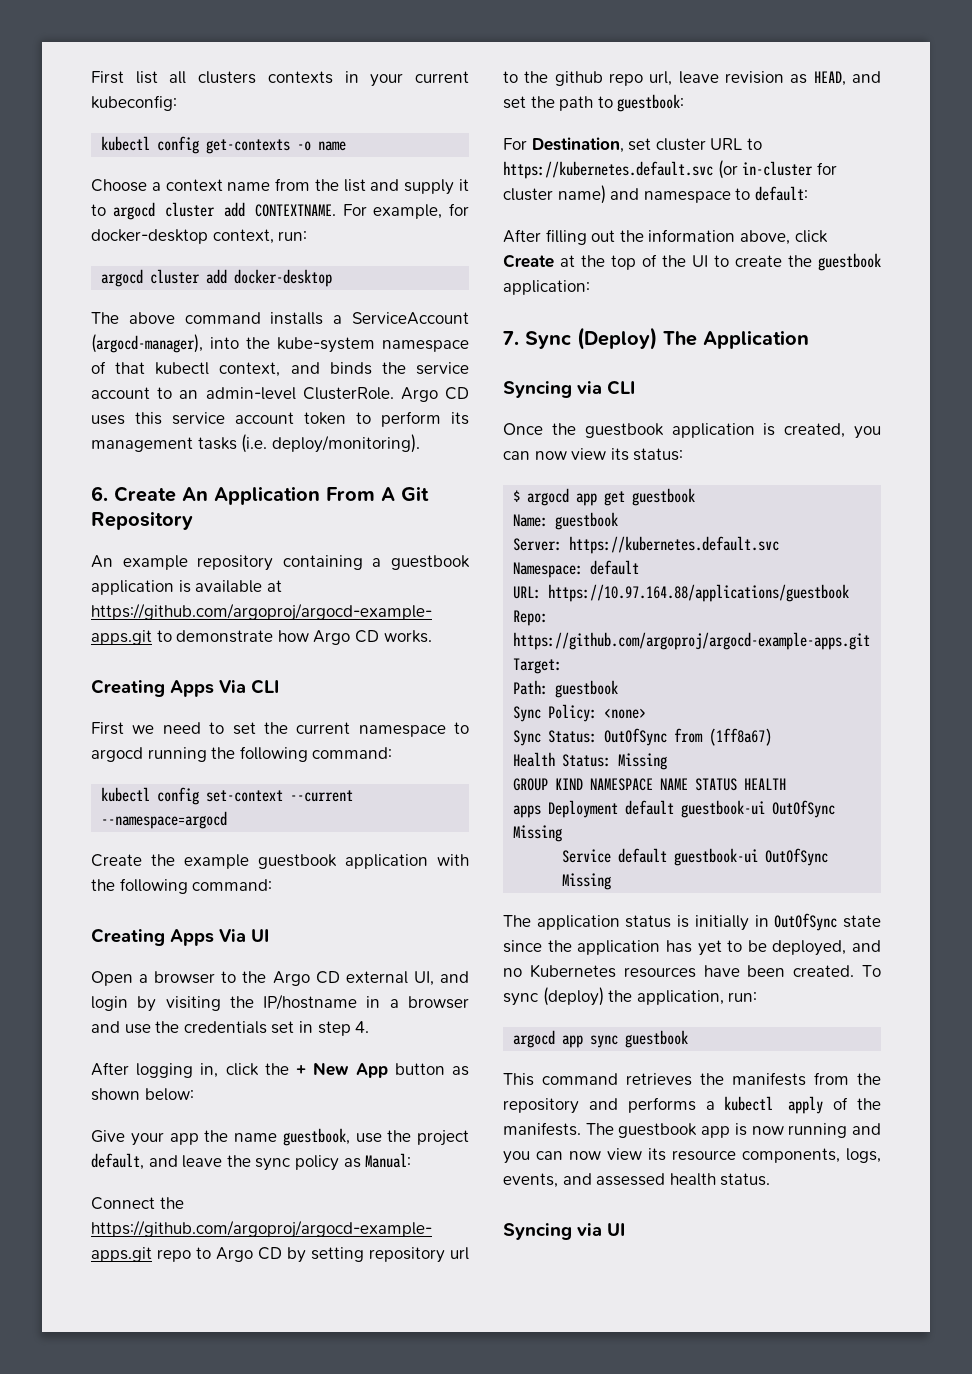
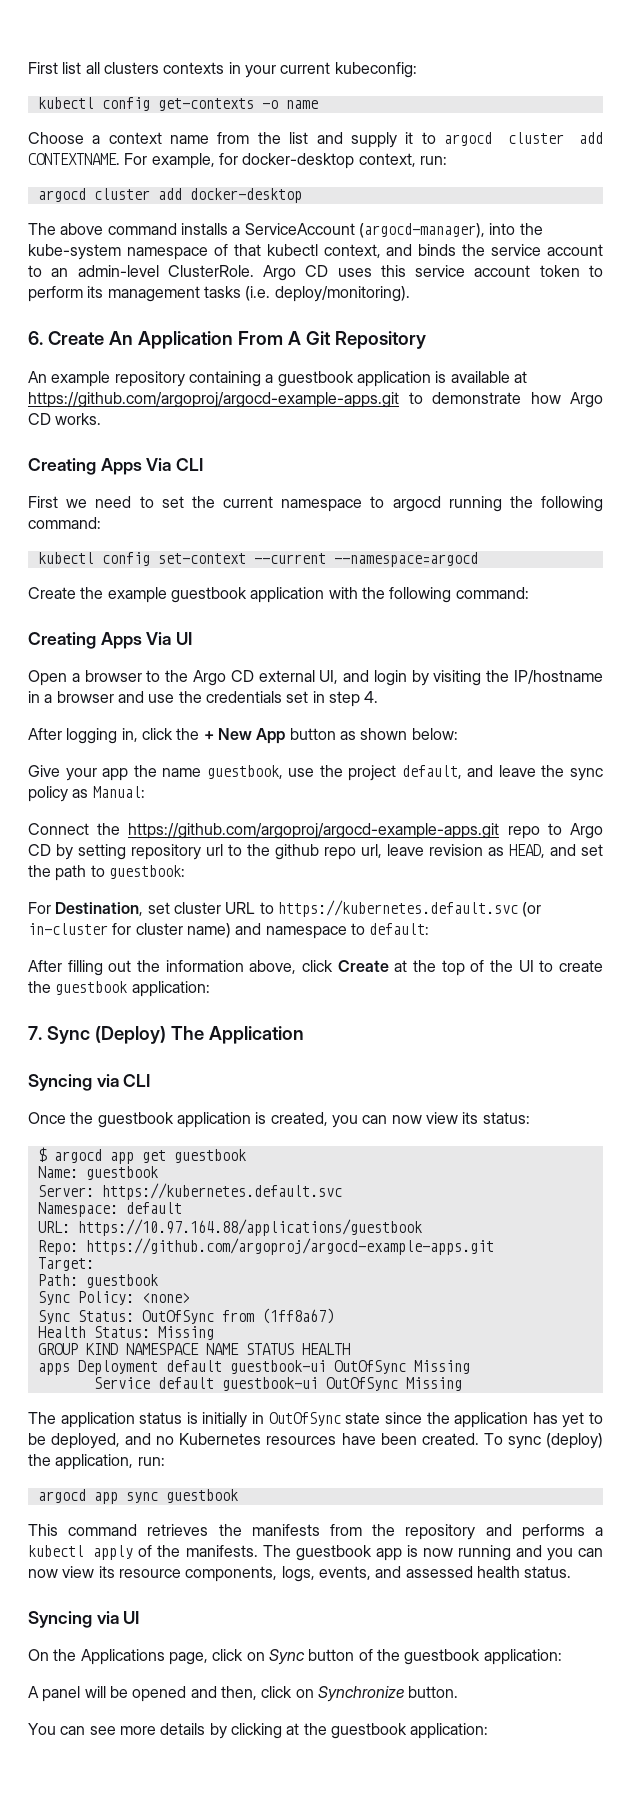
+ On the Applications page, click on Sync button of the guestbook application:
+ A panel will be opened and then, click on Synchronize button.
+ You can see more details by clicking at the guestbook application:

